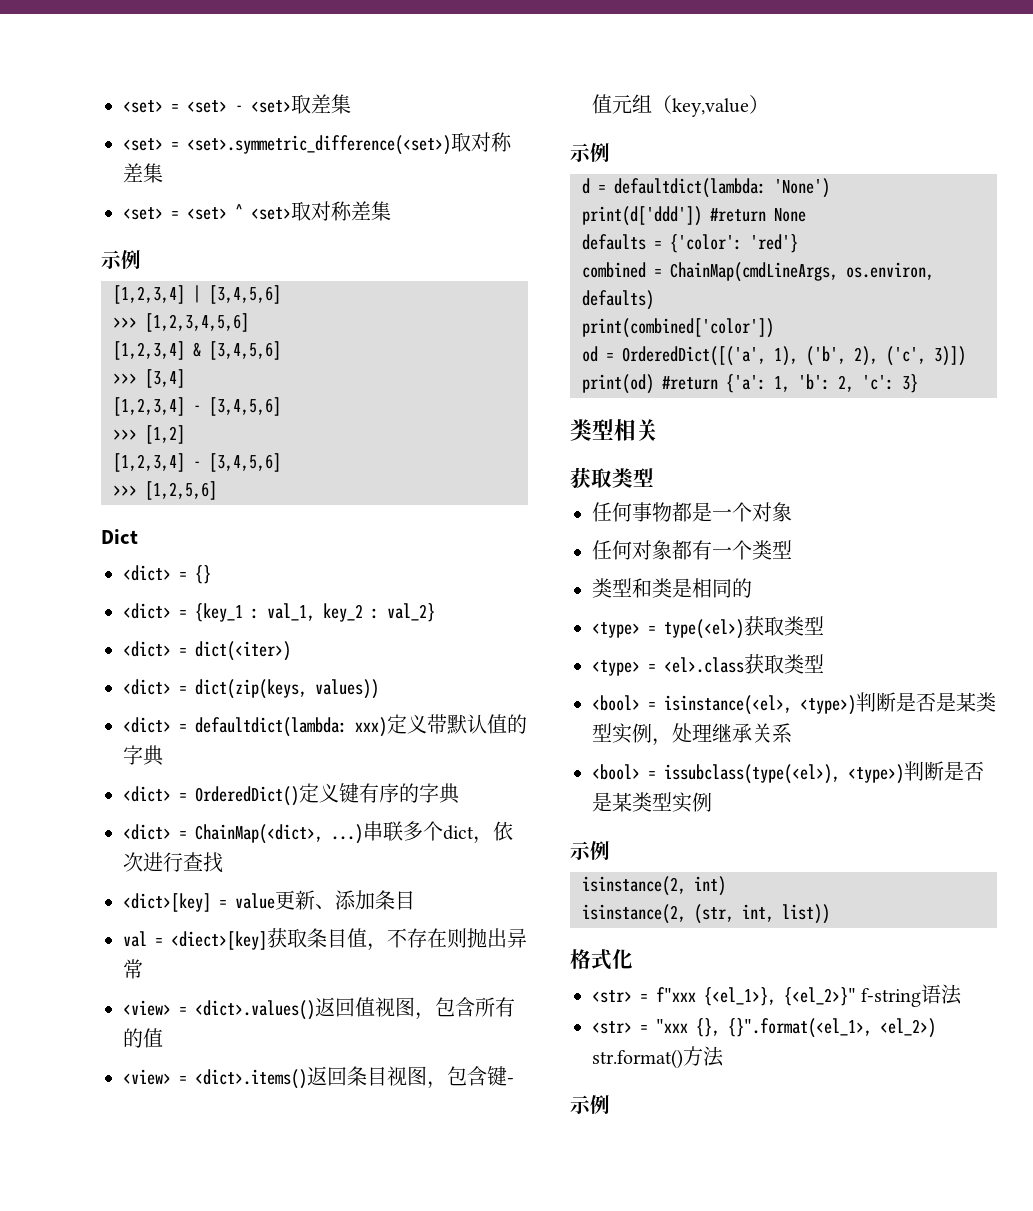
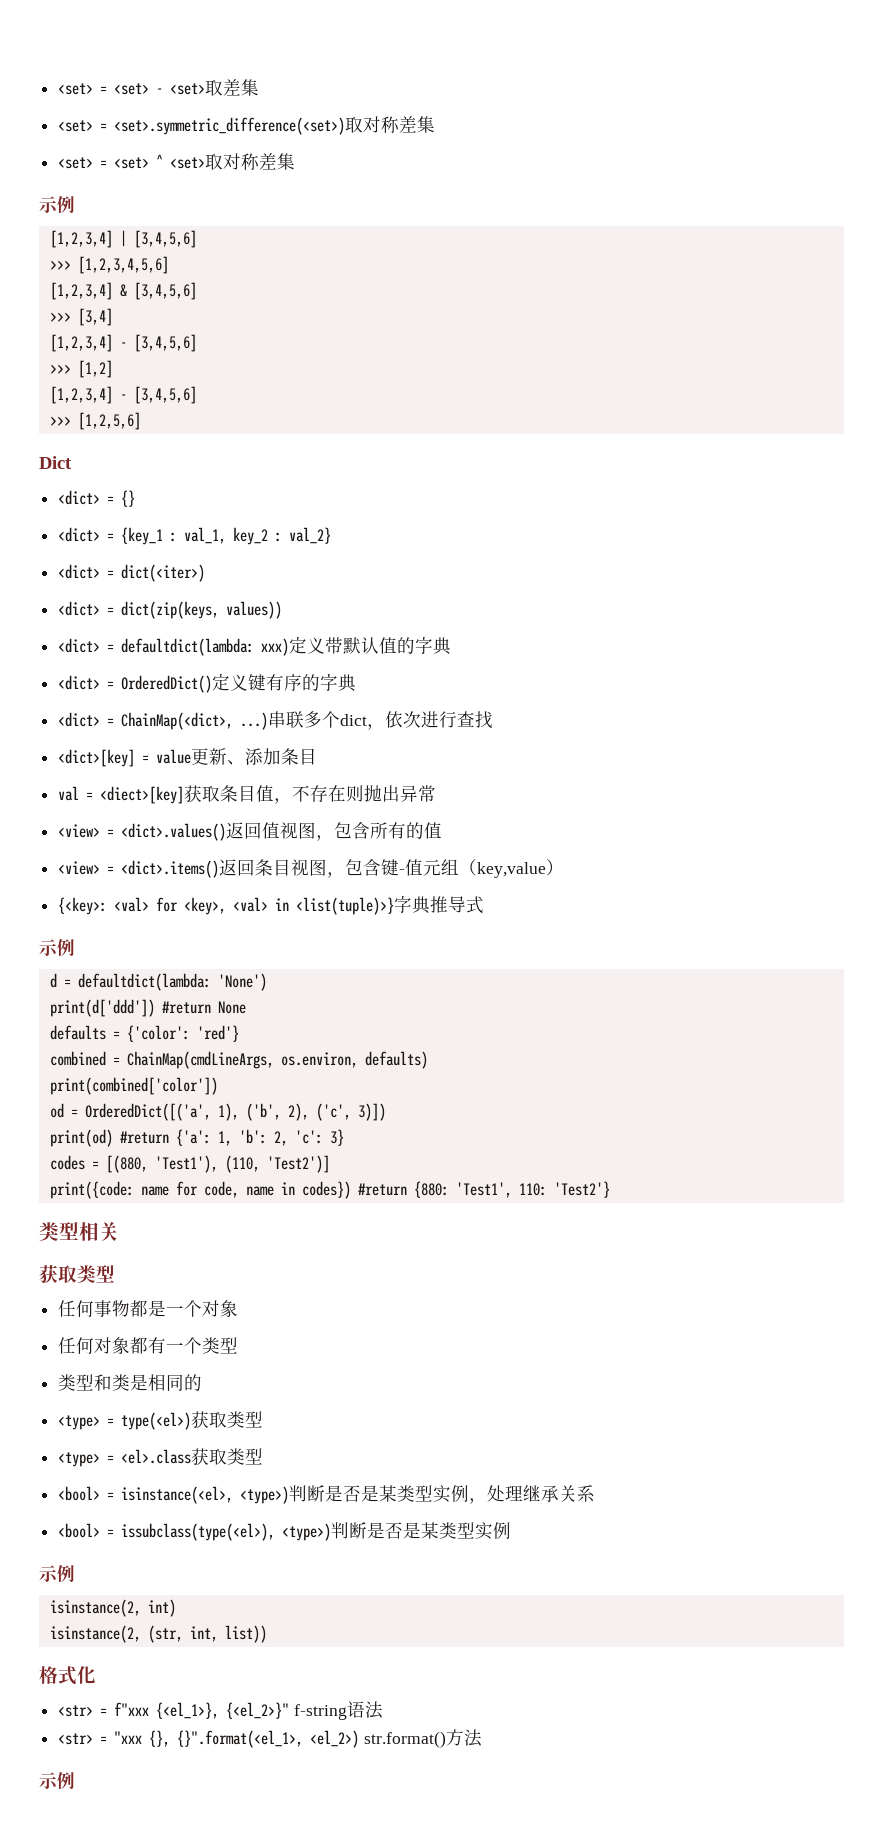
+ {<key>: <val> for <key>, <val> in <list(tuple)>}字典推导式
+ codes = [(880, 'Test1'), (110, 'Test2')]
+ print({code: name for code, name in codes}) #return {880: 'Test1', 110: 'Test2'}

